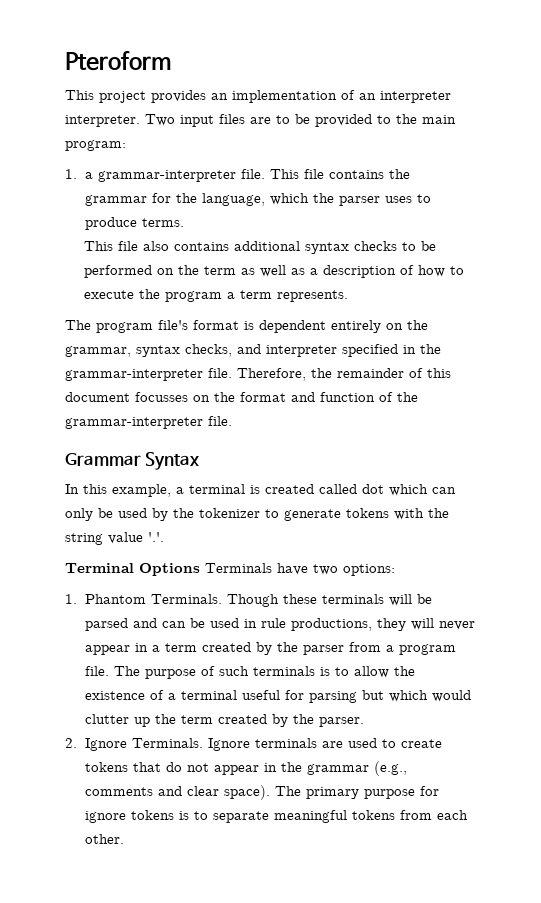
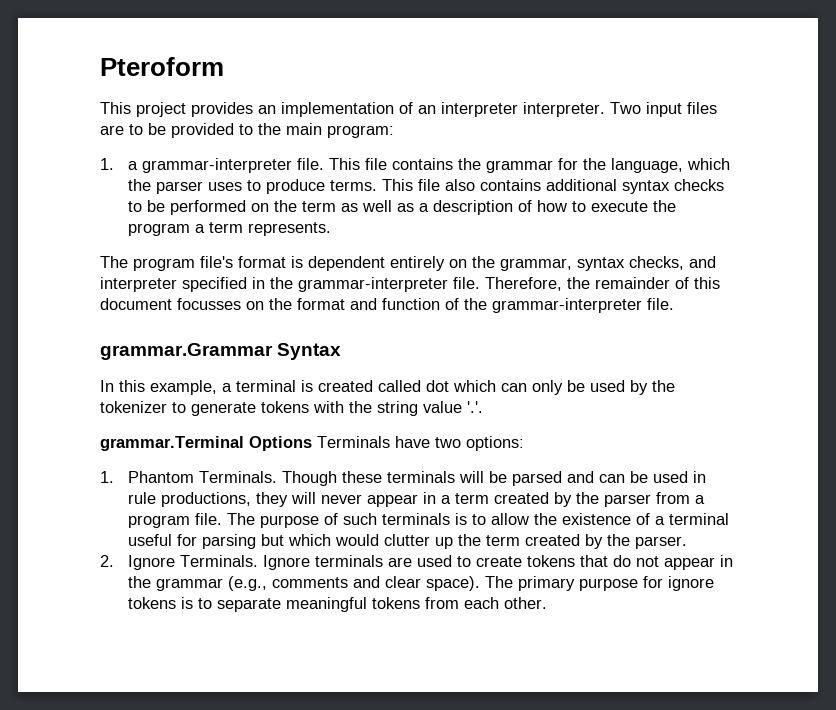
- This file contains the grammar for the language, which the parser uses to produce terms.
- This file also contains additional syntax checks to be performed on the term as well as a description of how to execute the program a term represents.
+ This file contains the grammar for the language, which the parser uses to produce terms. This file also contains additional syntax checks to be performed on the term as well as a description of how to execute the program a term represents.
- Grammar Syntax
+ grammar.Grammar Syntax
- Terminal Options Terminals have two options:
+ grammar.Terminal Options Terminals have two options:

